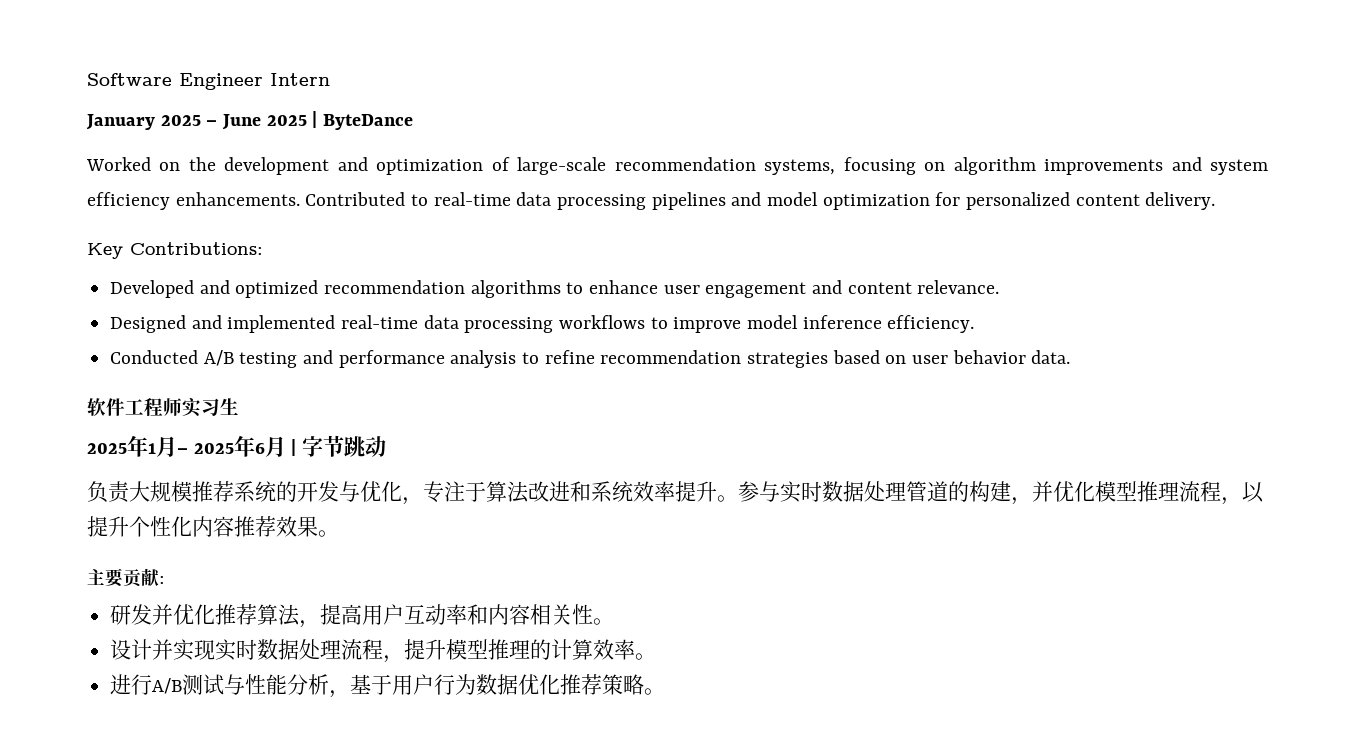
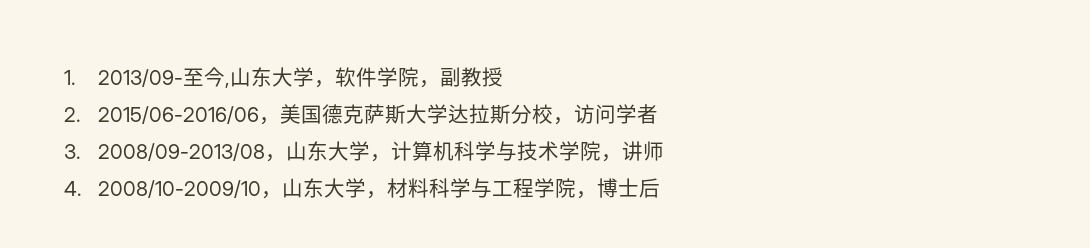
- Software Engineer Intern
- January 2025 – June 2025 | ByteDance
- Worked on the development and optimization of large-scale recommendation systems, focusing on algorithm improvements and system efficiency enhancements. Contributed to real-time data processing pipelines and model optimization for personalized content delivery.
- Key Contributions:
- Developed and optimized recommendation algorithms to enhance user engagement and content relevance.
- Designed and implemented real-time data processing workflows to improve model inference efficiency.
- Conducted A/B testing and performance analysis to refine recommendation strategies based on user behavior data.
- 软件工程师实习生
- 2025年1月– 2025年6月 | 字节跳动
- 负责大规模推荐系统的开发与优化，专注于算法改进和系统效率提升。参与实时数据处理管道的构建，并优化模型推理流程，以提升个性化内容推荐效果。
- 主要贡献:
- 研发并优化推荐算法，提高用户互动率和内容相关性。
- 设计并实现实时数据处理流程，提升模型推理的计算效率。
- 进行A/B测试与性能分析，基于用户行为数据优化推荐策略。
+ 1. 2013/09-至今,山东大学，软件学院，副教授
+ 2. 2015/06-2016/06，美国德克萨斯大学达拉斯分校，访问学者
+ 3. 2008/09-2013/08，山东大学，计算机科学与技术学院，讲师
+ 4. 2008/10-2009/10，山东大学，材料科学与工程学院，博士后

